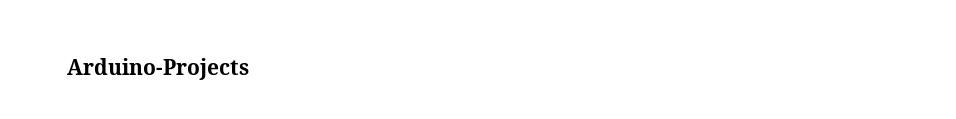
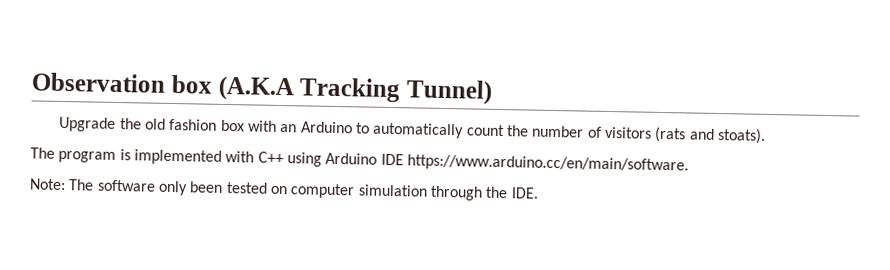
- Arduino-Projects
+ Observation box (A.K.A Tracking Tunnel)
+ Upgrade the old fashion box with an Arduino to automatically count the number of visitors (rats and stoats).
+ The program is implemented with C++ using Arduino IDE https://www.arduino.cc/en/main/software.
+ Note: The software only been tested on computer simulation through the IDE.

